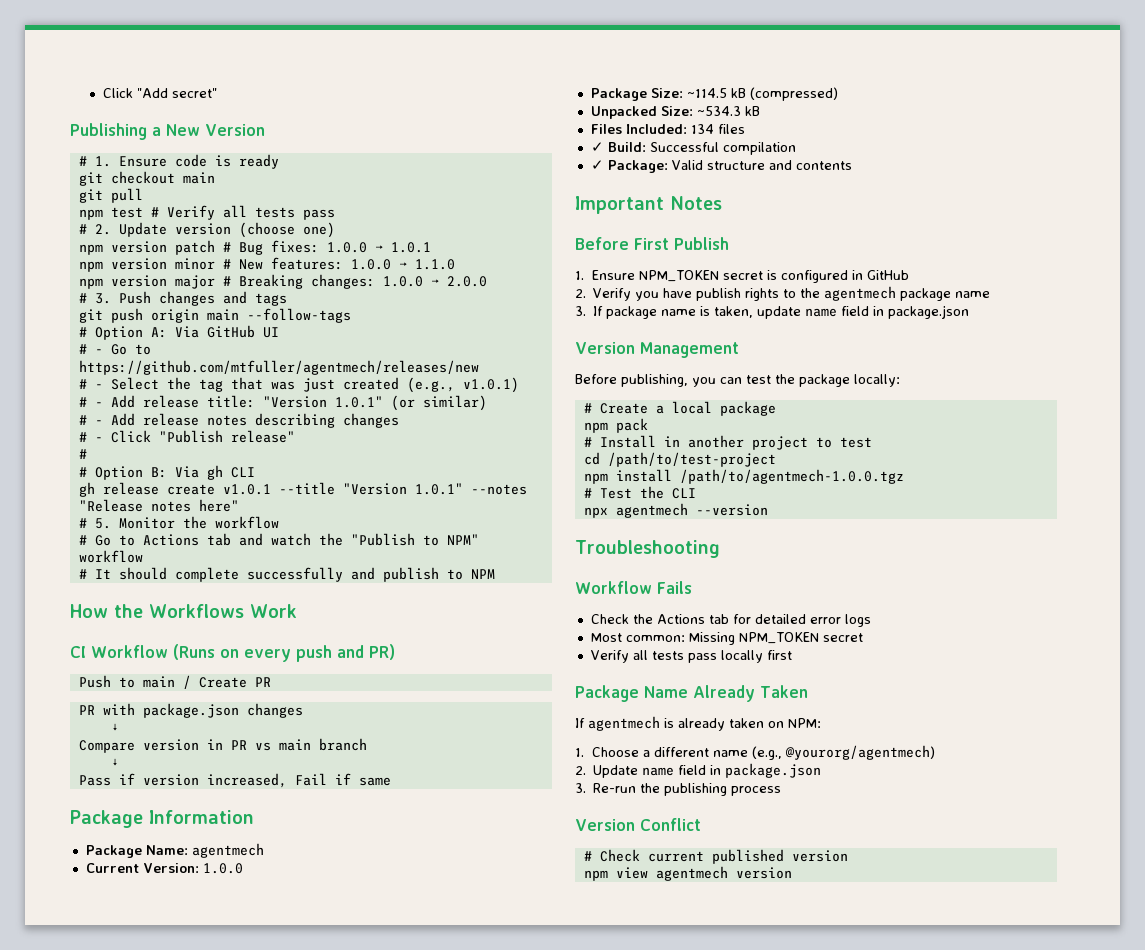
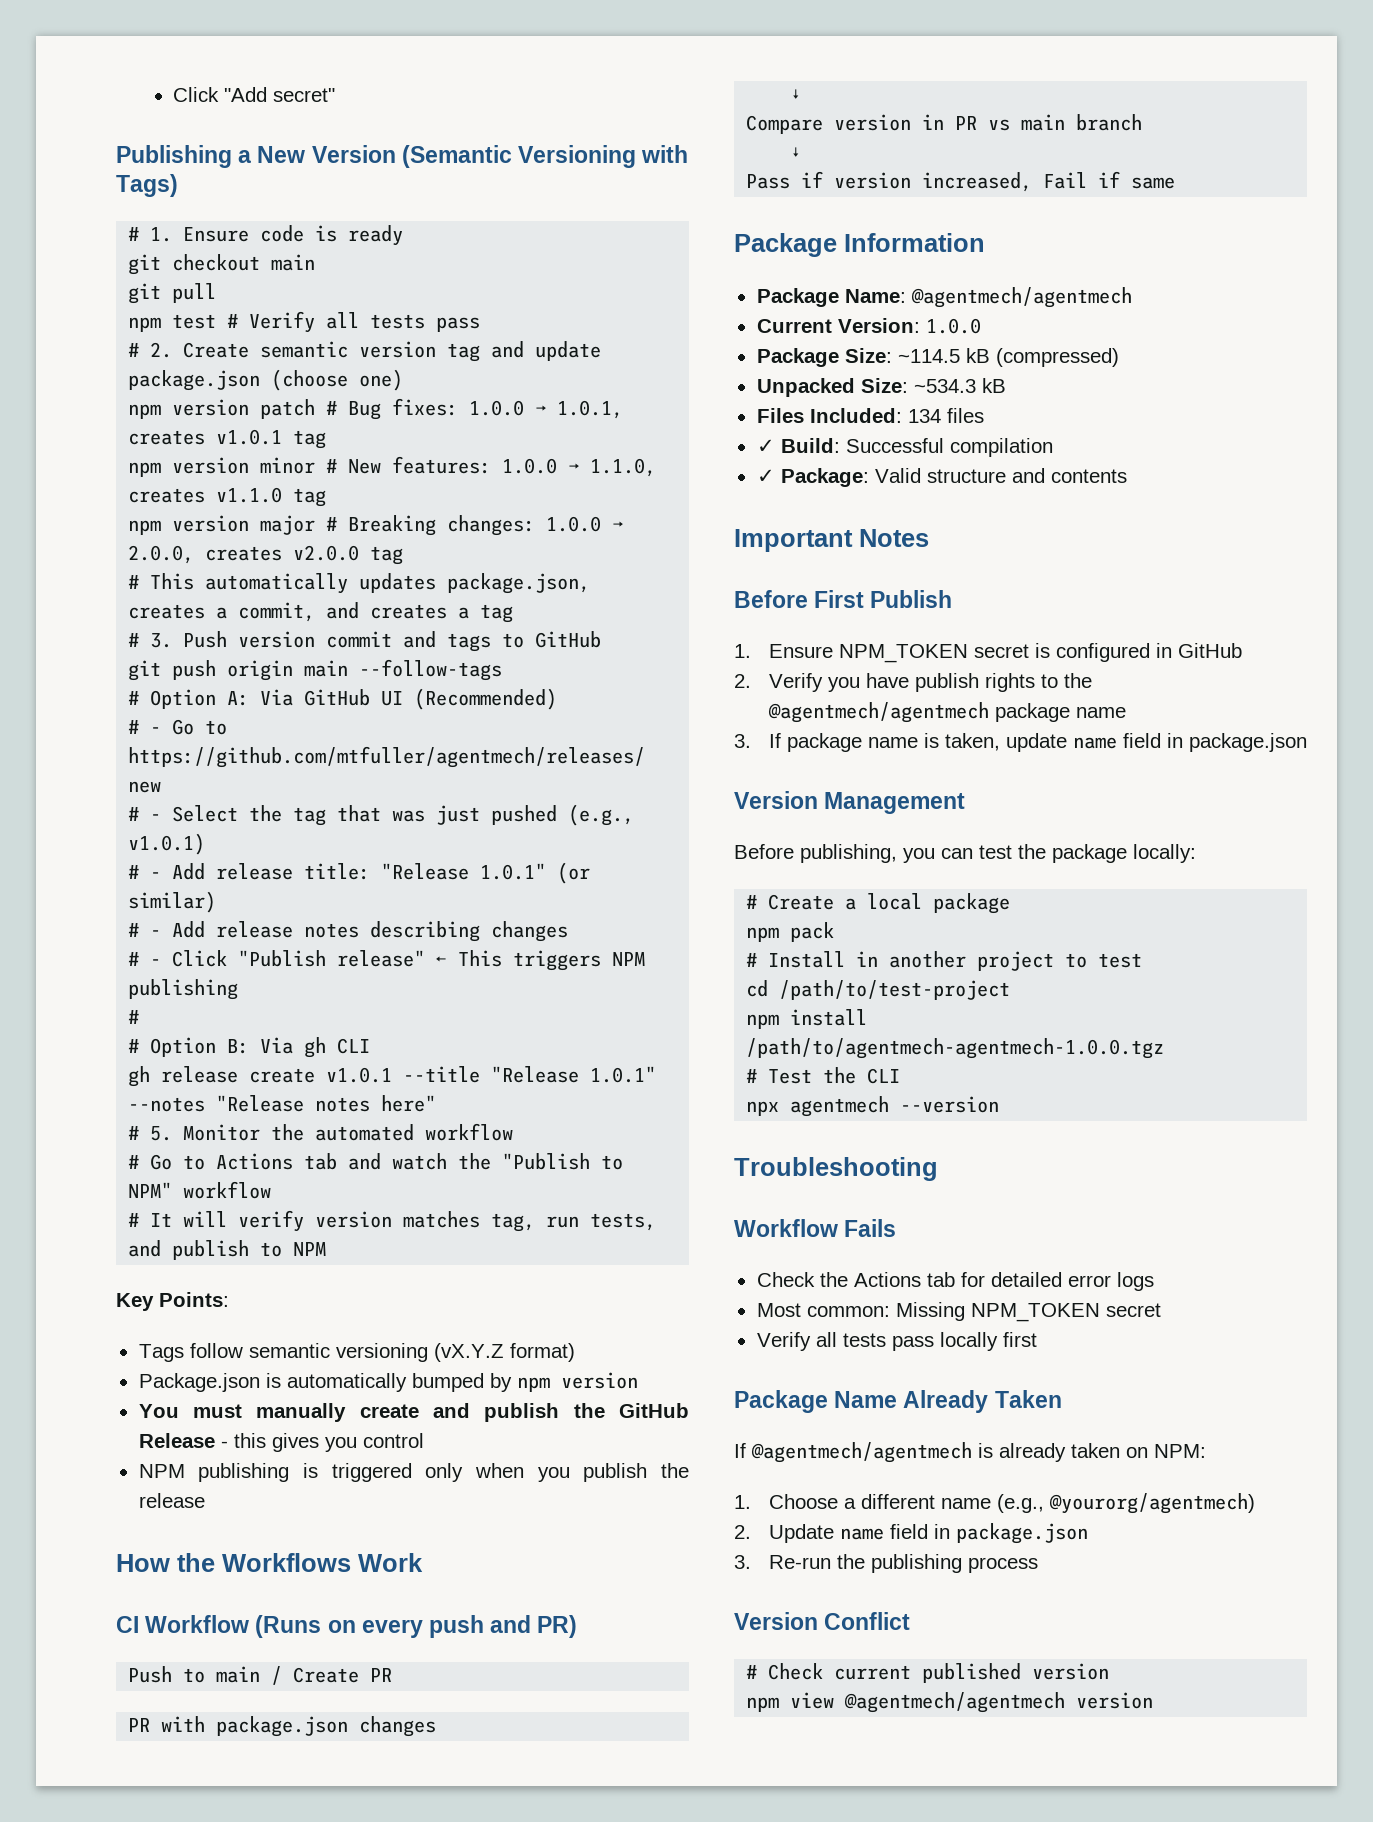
- Publishing a New Version
+ Publishing a New Version (Semantic Versioning with Tags)
- # 2. Update version (choose one)
+ # 2. Create semantic version tag and update package.json (choose one)
- npm version patch # Bug fixes: 1.0.0 → 1.0.1
+ npm version patch # Bug fixes: 1.0.0 → 1.0.1, creates v1.0.1 tag
- npm version minor # New features: 1.0.0 → 1.1.0
+ npm version minor # New features: 1.0.0 → 1.1.0, creates v1.1.0 tag
- npm version major # Breaking changes: 1.0.0 → 2.0.0
+ npm version major # Breaking changes: 1.0.0 → 2.0.0, creates v2.0.0 tag
+ # This automatically updates package.json, creates a commit, and creates a tag
- # 3. Push changes and tags
+ # 3. Push version commit and tags to GitHub
- # Option A: Via GitHub UI
+ # Option A: Via GitHub UI (Recommended)
- # - Select the tag that was just created (e.g., v1.0.1)
+ # - Select the tag that was just pushed (e.g., v1.0.1)
- # - Add release title: "Version 1.0.1" (or similar)
+ # - Add release title: "Release 1.0.1" (or similar)
- # - Click "Publish release"
+ # - Click "Publish release" ← This triggers NPM publishing
- gh release create v1.0.1 --title "Version 1.0.1" --notes "Release notes here"
+ gh release create v1.0.1 --title "Release 1.0.1" --notes "Release notes here"
- # 5. Monitor the workflow
+ # 5. Monitor the automated workflow
- # It should complete successfully and publish to NPM
+ # It will verify version matches tag, run tests, and publish to NPM
+ Key Points:
+ Tags follow semantic versioning (vX.Y.Z format)
+ Package.json is automatically bumped by npm version
+ You must manually create and publish the GitHub Release - this gives you control
+ NPM publishing is triggered only when you publish the release
- Package Name: agentmech
+ Package Name: @agentmech/agentmech
- 2. Verify you have publish rights to the agentmech package name
+ 2. Verify you have publish rights to the @agentmech/agentmech package name
- npm install /path/to/agentmech-1.0.0.tgz
+ npm install /path/to/agentmech-agentmech-1.0.0.tgz
- If agentmech is already taken on NPM:
+ If @agentmech/agentmech is already taken on NPM:
- npm view agentmech version
+ npm view @agentmech/agentmech version

